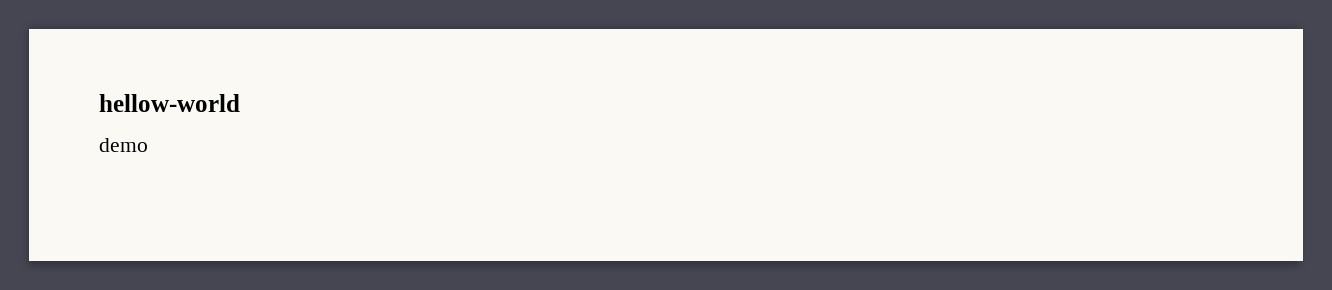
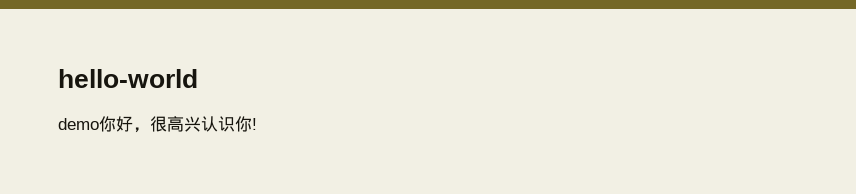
- hellow-world
+ hello-world
- demo
+ demo你好，很高兴认识你!

